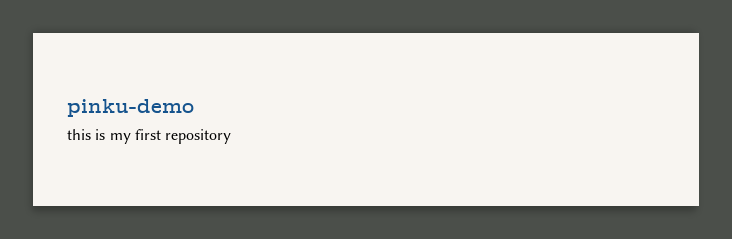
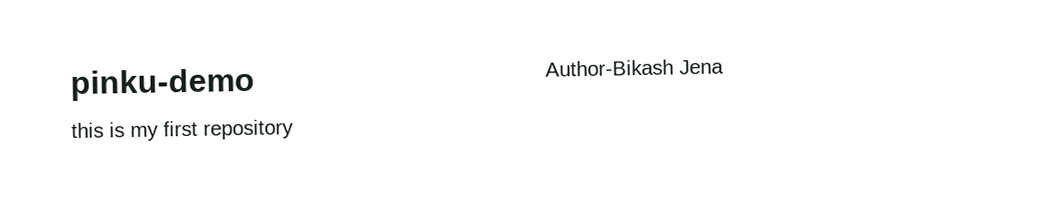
+ Author-Bikash Jena

